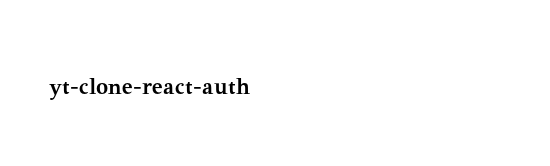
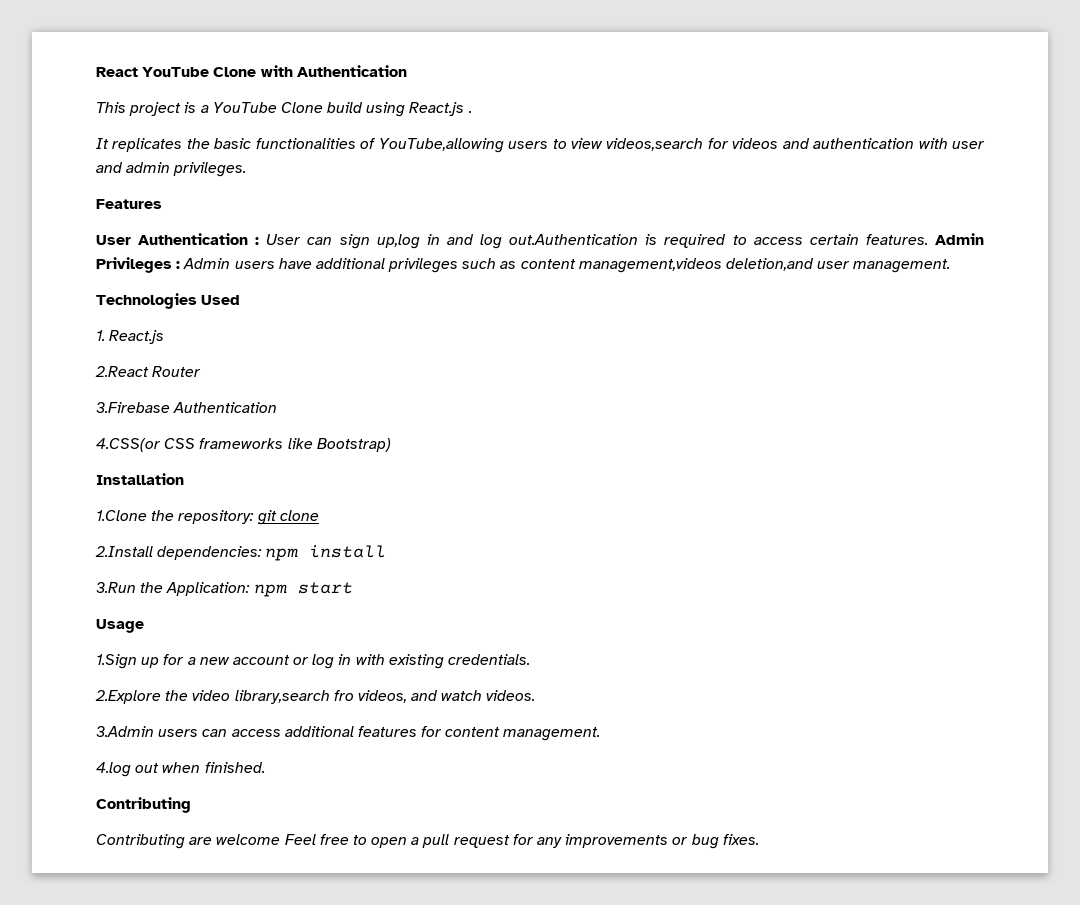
- yt-clone-react-auth
+ React YouTube Clone with Authentication
+ This project is a YouTube Clone build using React.js .
+ It replicates the basic functionalities of YouTube,allowing users to view videos,search for videos and authentication with user and admin privileges.
+ Features
+ User Authentication : User can sign up,log in and log out.Authentication is required to access certain features. Admin Privileges : Admin users have additional privileges such as content management,videos deletion,and user management.
+ Technologies Used
+ 1. React.js
+ 2.React Router
+ 3.Firebase Authentication
+ 4.CSS(or CSS frameworks like Bootstrap)
+ Installation
+ 1.Clone the repository: git clone
+ 2.Install dependencies: npm install
+ 3.Run the Application: npm start
+ Usage
+ 1.Sign up for a new account or log in with existing credentials.
+ 2.Explore the video library,search fro videos, and watch videos.
+ 3.Admin users can access additional features for content management.
+ 4.log out when finished.
+ Contributing
+ Contributing are welcome Feel free to open a pull request for any improvements or bug fixes.

